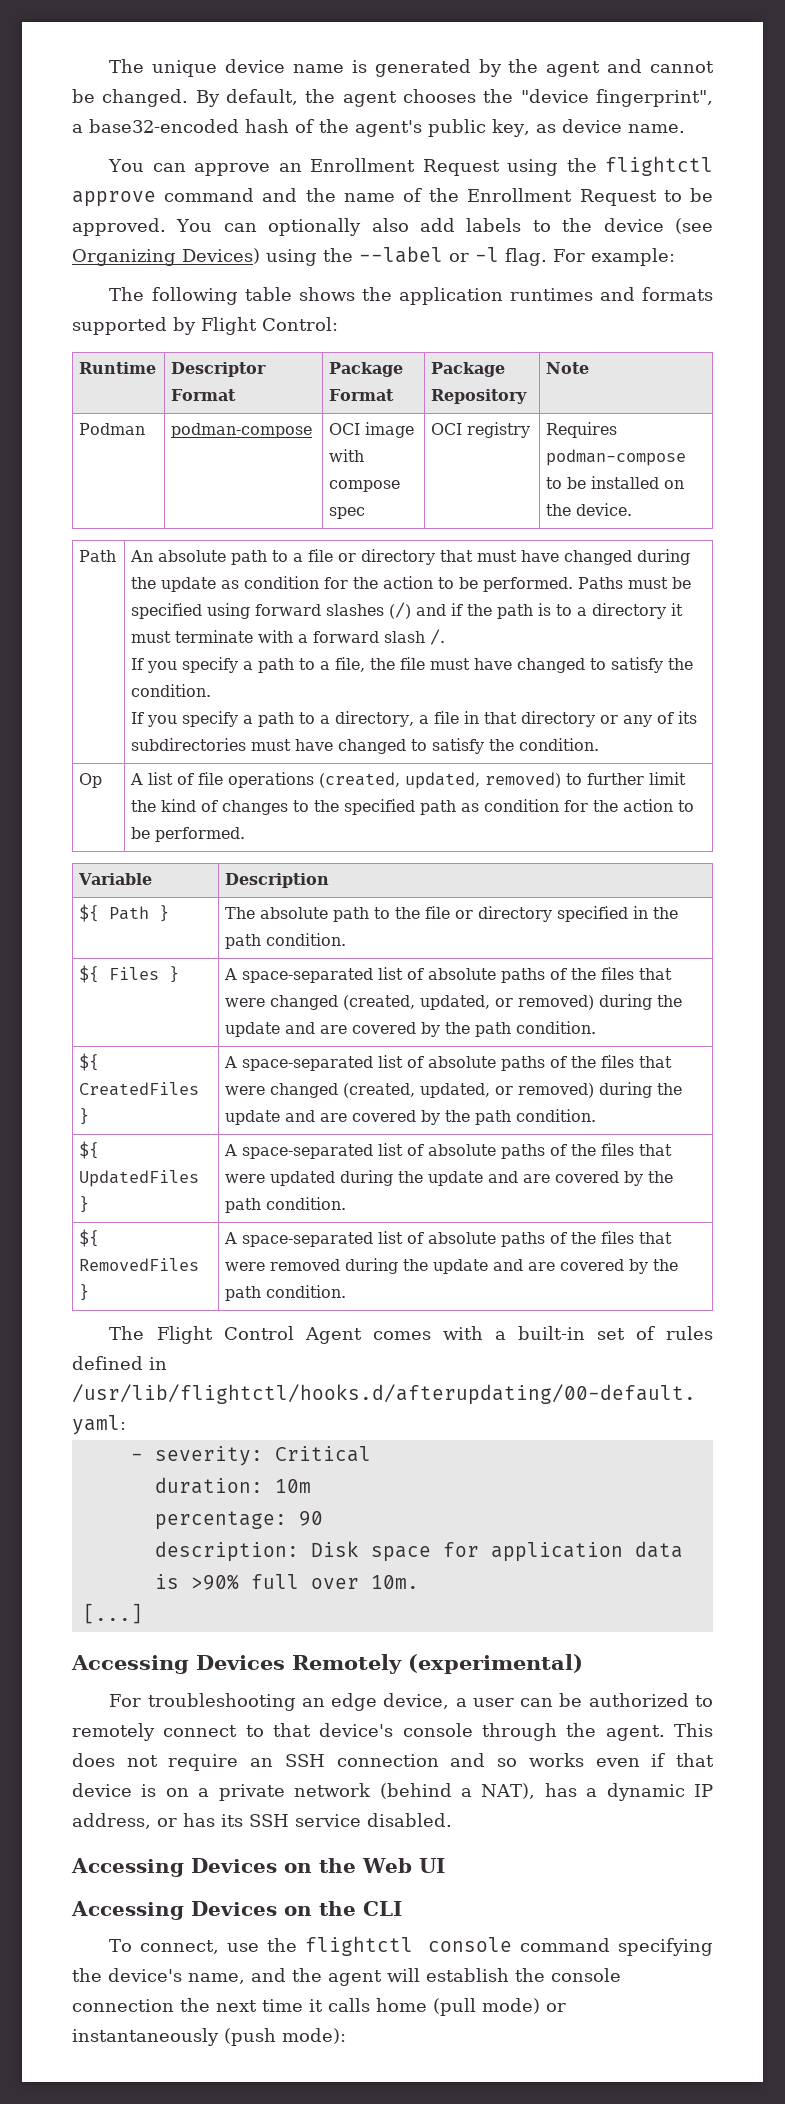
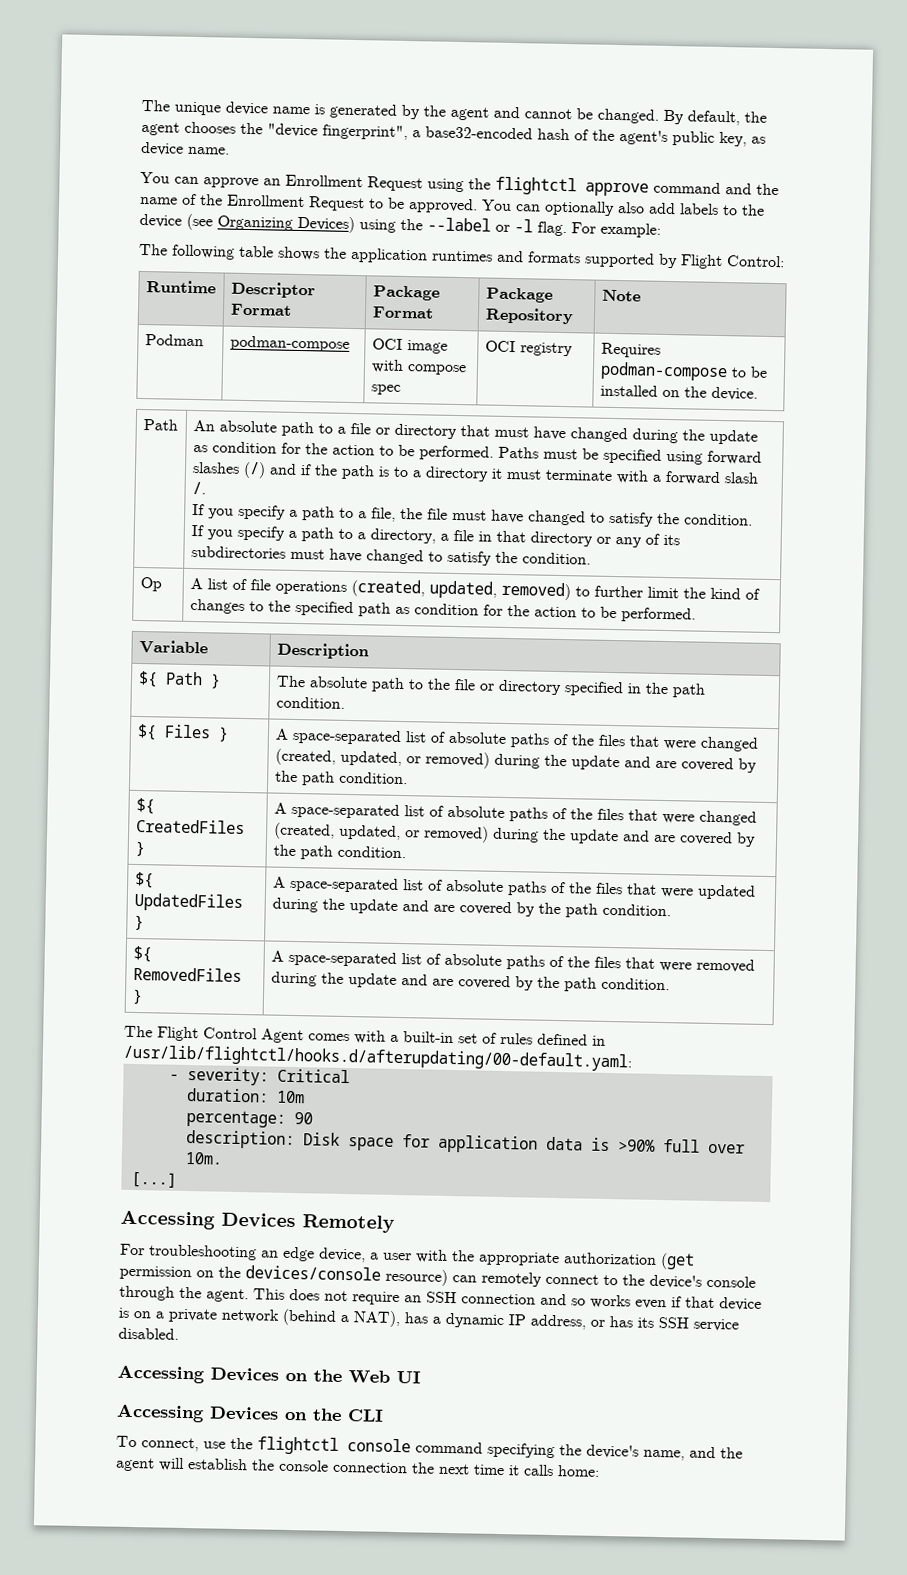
- Accessing Devices Remotely (experimental)
+ Accessing Devices Remotely
- For troubleshooting an edge device, a user can be authorized to remotely connect to that device's console through the agent.
+ For troubleshooting an edge device, a user with the appropriate authorization (get permission on the devices/console resource) can remotely connect to the device's console through the agent.
- To connect, use the flightctl console command specifying the device's name, and the agent will establish the console connection the next time it calls home (pull mode) or instantaneously (push mode):
+ To connect, use the flightctl console command specifying the device's name, and the agent will establish the console connection the next time it calls home:

